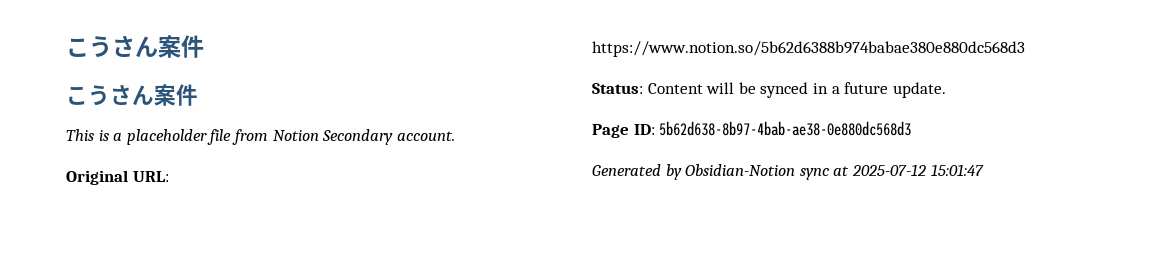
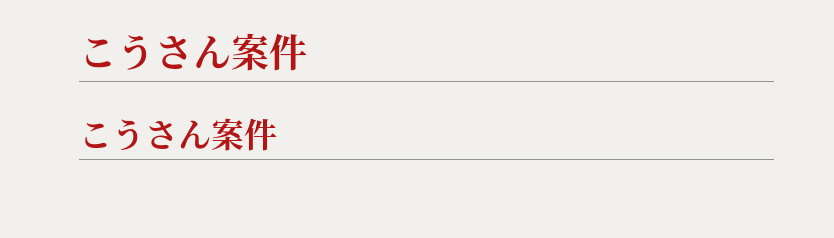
- This is a placeholder file from Notion Secondary account.
- Original URL: https://www.notion.so/5b62d6388b974babae380e880dc568d3
- Status: Content will be synced in a future update.
- Page ID: 5b62d638-8b97-4bab-ae38-0e880dc568d3
- Generated by Obsidian-Notion sync at 2025-07-12 15:01:47

